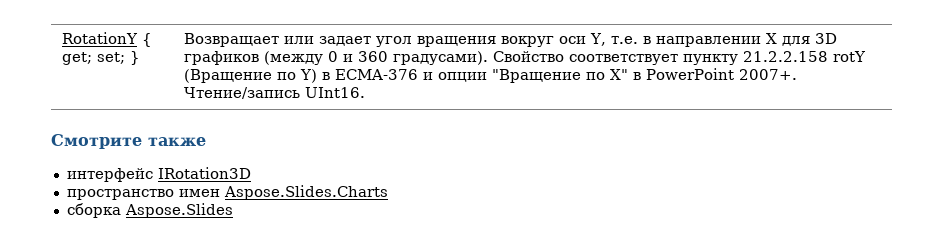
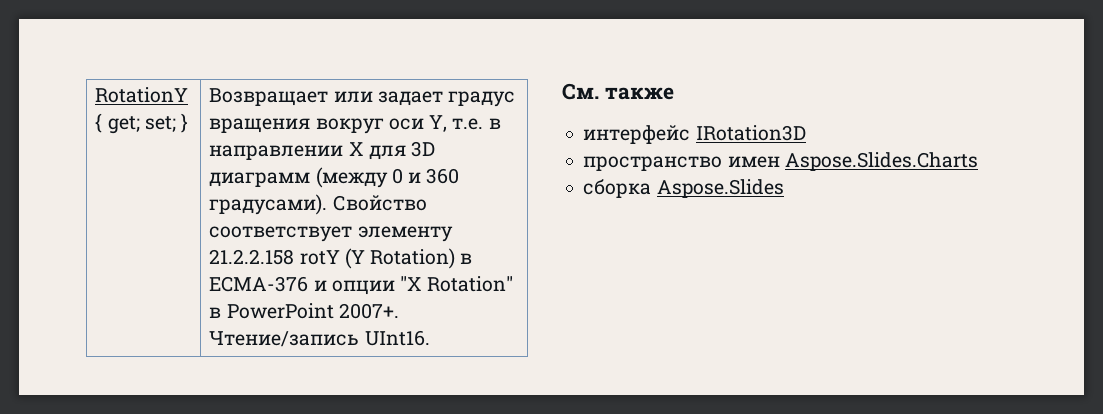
- Возвращает или задает угол вращения вокруг оси Y, т.е. в направлении X для 3D графиков (между 0 и 360 градусами).
+ Возвращает или задает градус вращения вокруг оси Y, т.е. в направлении X для 3D диаграмм (между 0 и 360 градусами).
- Свойство соответствует пункту 21.2.2.158 rotY (Вращение по Y) в ECMA-376 и опции "Вращение по X" в PowerPoint 2007+.
+ Свойство соответствует элементу 21.2.2.158 rotY (Y Rotation) в ECMA-376 и опции "X Rotation" в PowerPoint 2007+.
- Смотрите также
+ См. также

